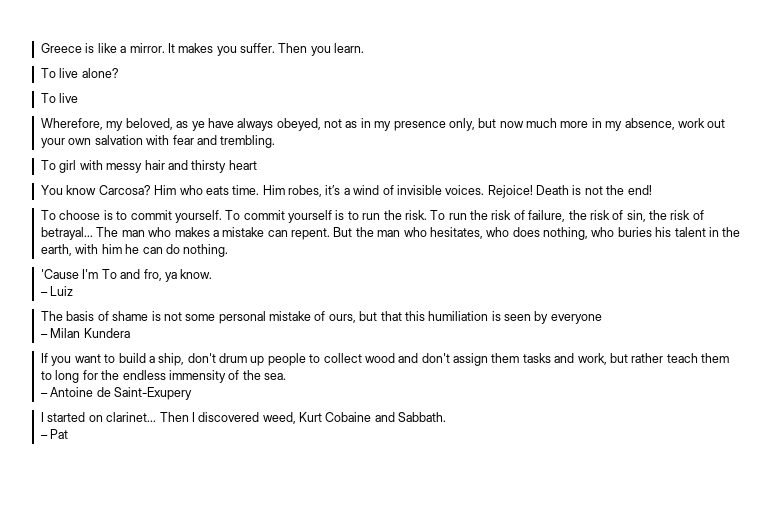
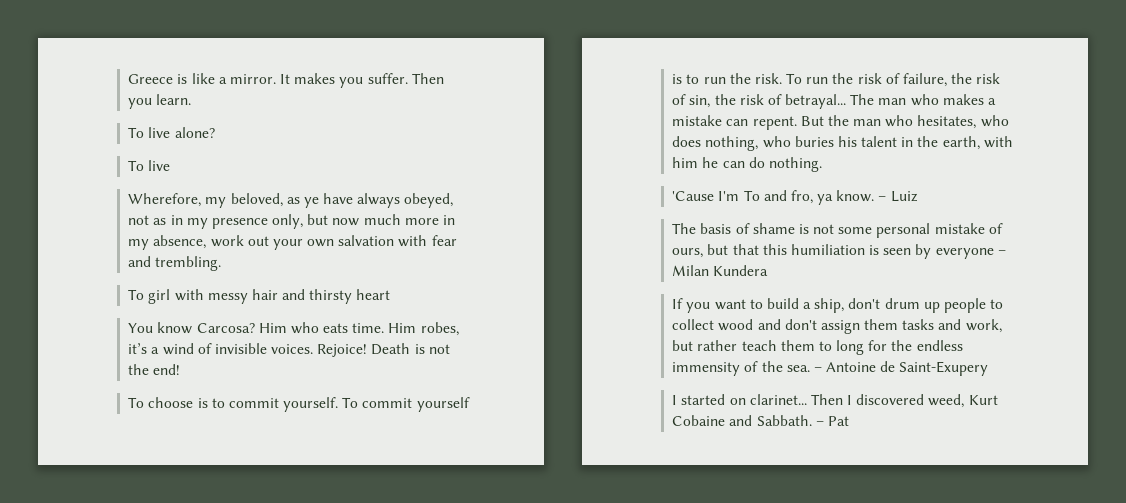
- 'Cause I'm To and fro, ya know.
- – Luiz
+ 'Cause I'm To and fro, ya know. – Luiz
- The basis of shame is not some personal mistake of ours, but that this humiliation is seen by everyone
- – Milan Kundera
+ The basis of shame is not some personal mistake of ours, but that this humiliation is seen by everyone – Milan Kundera
- If you want to build a ship, don't drum up people to collect wood and don't assign them tasks and work, but rather teach them to long for the endless immensity of the sea.
- – Antoine de Saint-Exupery
+ If you want to build a ship, don't drum up people to collect wood and don't assign them tasks and work, but rather teach them to long for the endless immensity of the sea. – Antoine de Saint-Exupery
- Then I discovered weed, Kurt Cobaine and Sabbath.
- – Pat
+ Then I discovered weed, Kurt Cobaine and Sabbath. – Pat

